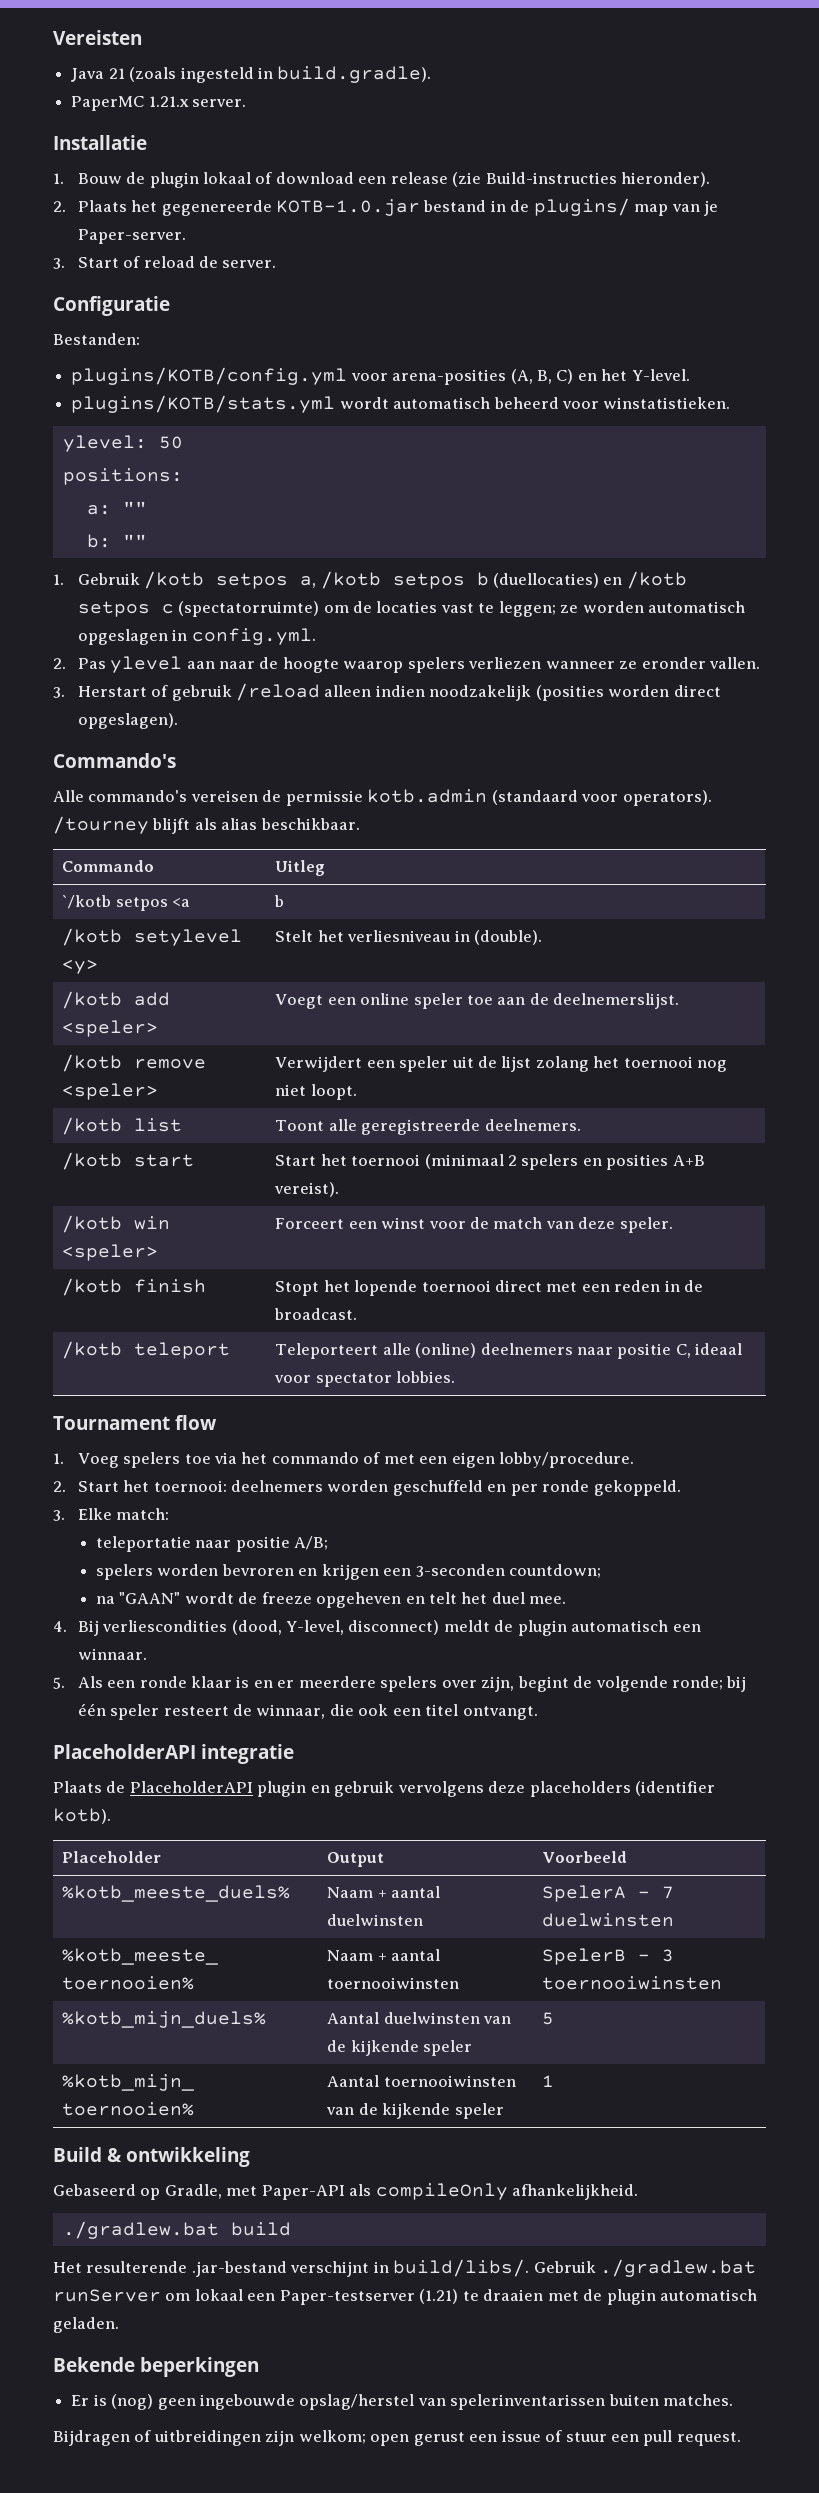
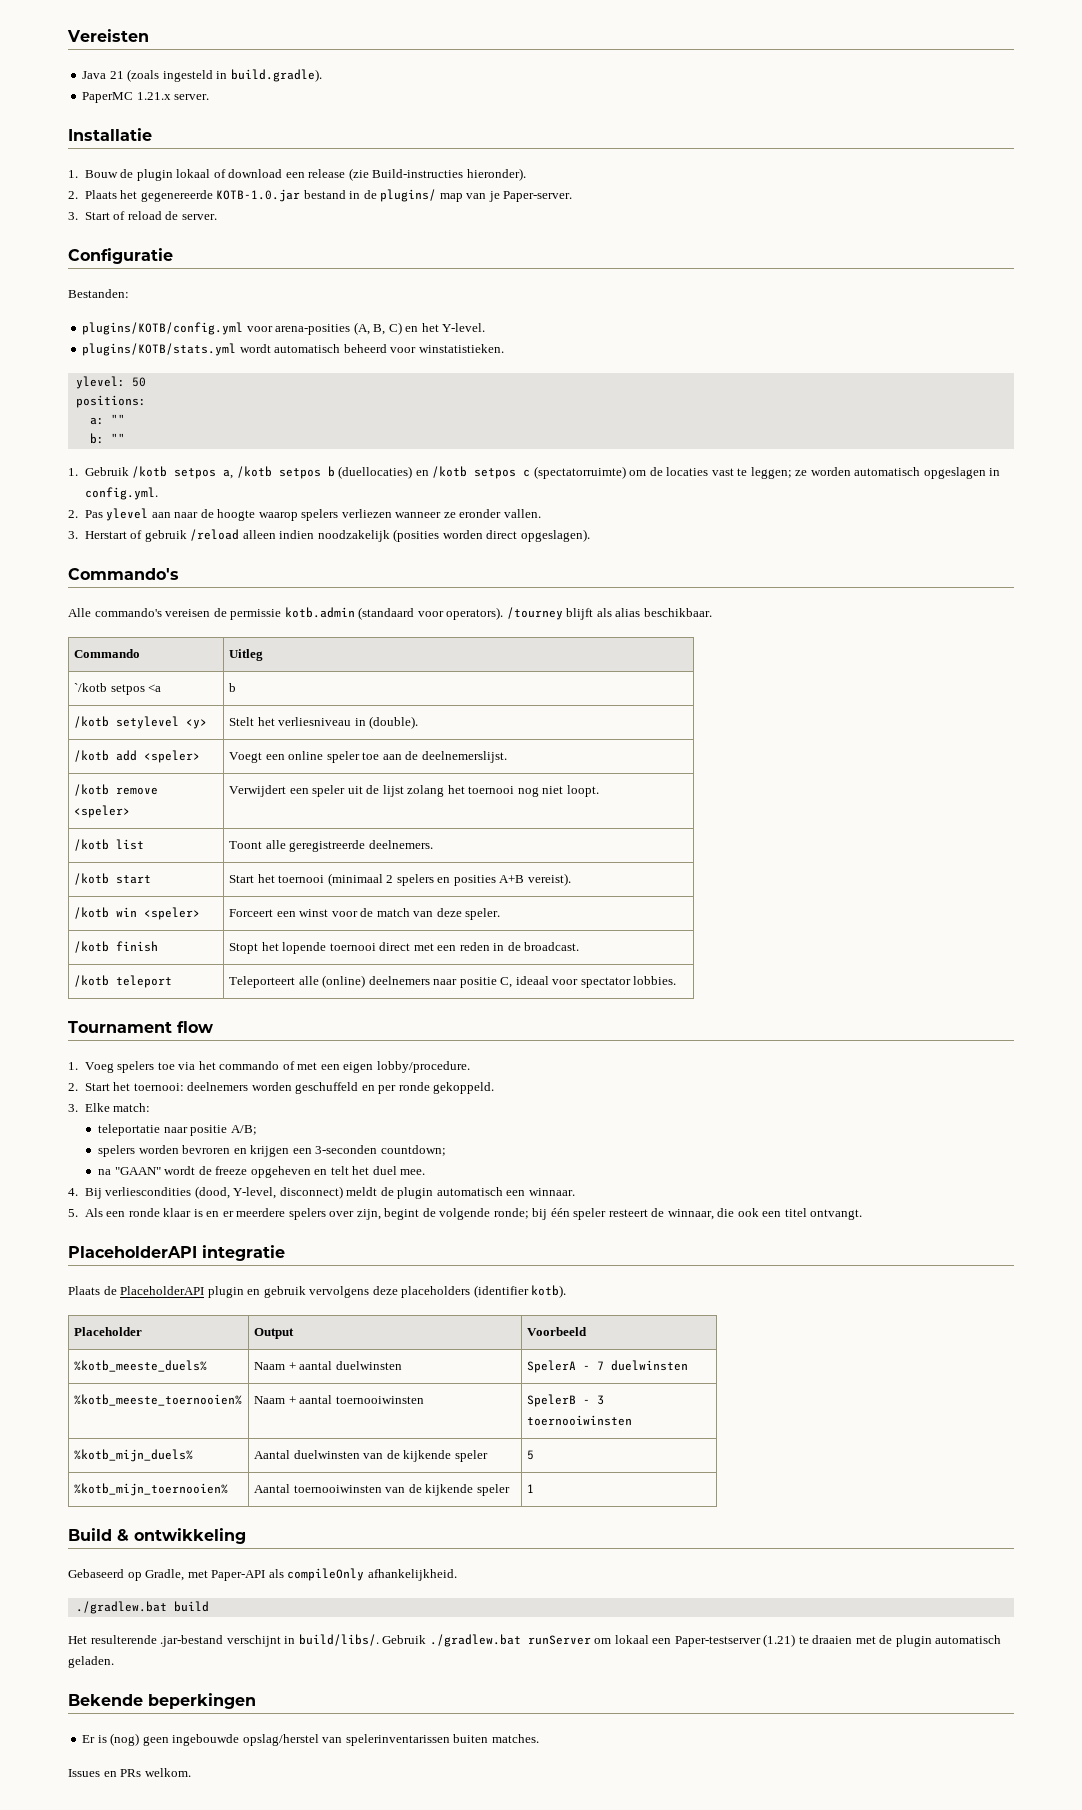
- Bijdragen of uitbreidingen zijn welkom; open gerust een issue of stuur een pull request.
+ Issues en PRs welkom.

